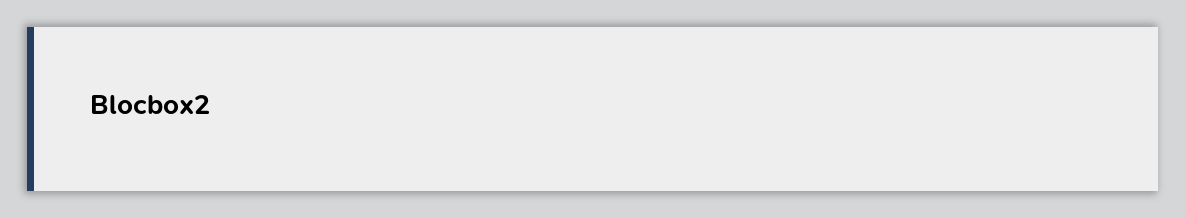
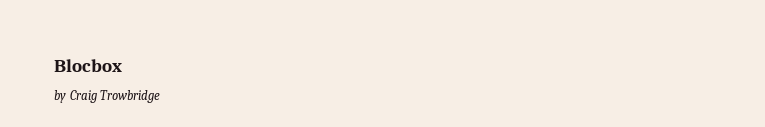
- Blocbox2
+ Blocbox
+ by Craig Trowbridge

